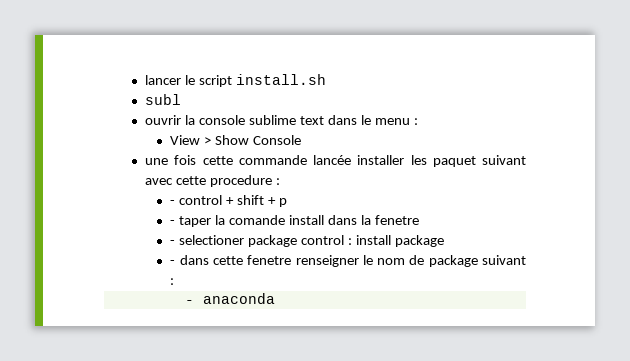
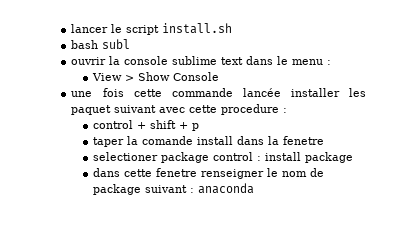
- subl
+ bash subl
- - control + shift + p
+ control + shift + p
- - taper la comande install dans la fenetre
+ taper la comande install dans la fenetre
- - selectioner package control : install package
+ selectioner package control : install package
- - dans cette fenetre renseigner le nom de package suivant :
- - anaconda
+ dans cette fenetre renseigner le nom de package suivant : anaconda

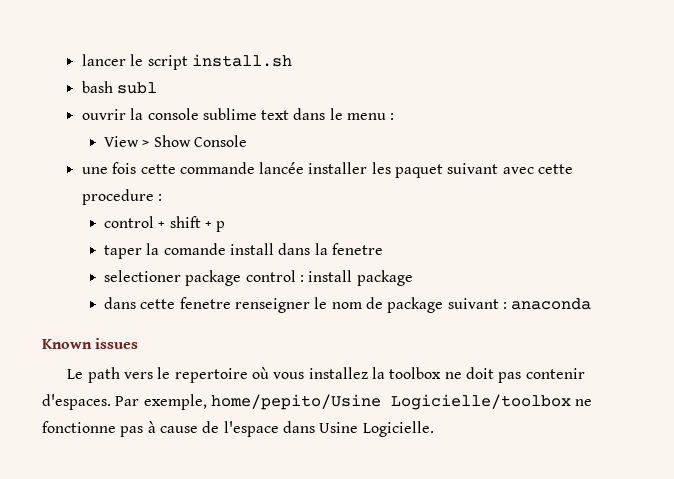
+ Known issues
+ Le path vers le repertoire où vous installez la toolbox ne doit pas contenir d'espaces. Par exemple, home/pepito/Usine Logicielle/toolbox ne fonctionne pas à cause de l'espace dans Usine Logicielle.

